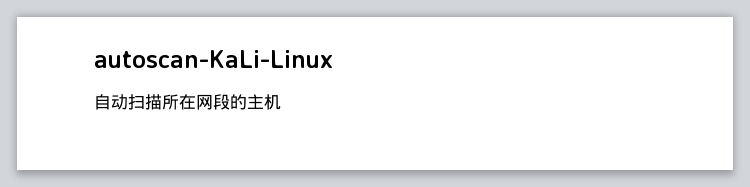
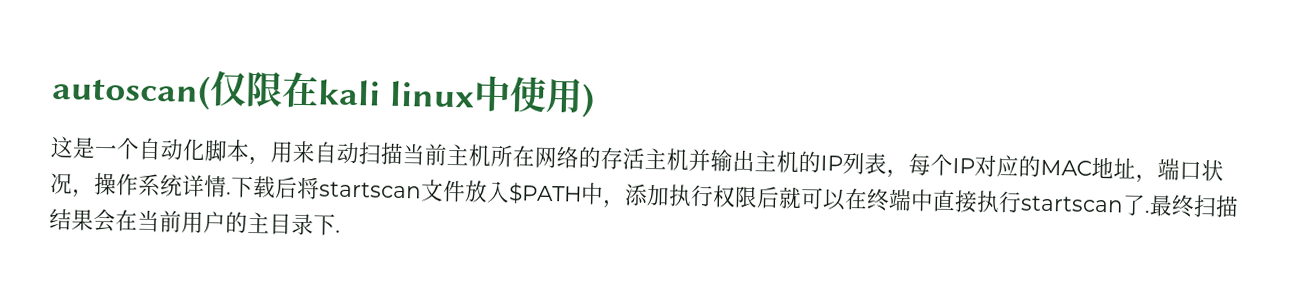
- autoscan-KaLi-Linux
- 自动扫描所在网段的主机
+ autoscan(仅限在kali linux中使用)
+ 这是一个自动化脚本，用来自动扫描当前主机所在网络的存活主机并输出主机的IP列表，每个IP对应的MAC地址，端口状况，操作系统详情.下载后将startscan文件放入$PATH中，添加执行权限后就可以在终端中直接执行startscan了.最终扫描结果会在当前用户的主目录下.

